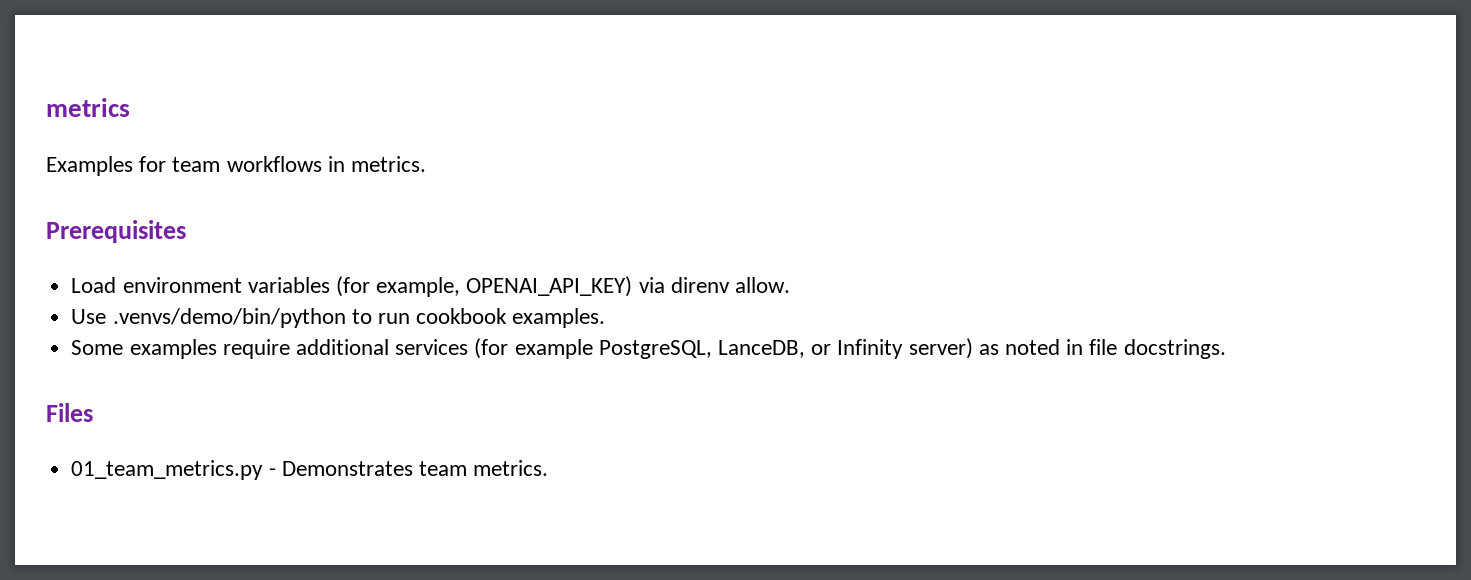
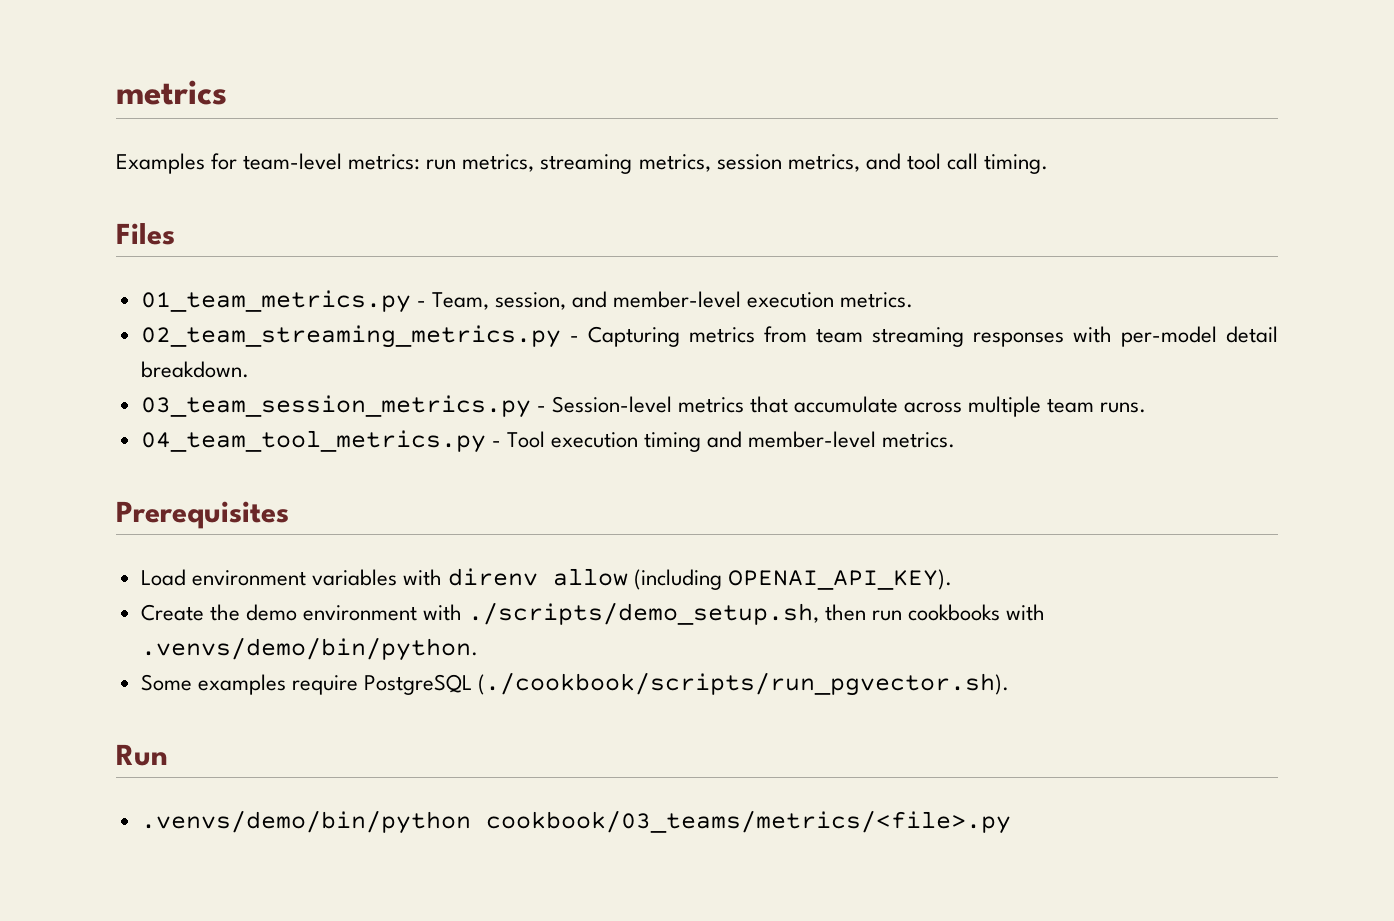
- Examples for team workflows in metrics.
+ Examples for team-level metrics: run metrics, streaming metrics, session metrics, and tool call timing.
+ Files
+ 01_team_metrics.py - Team, session, and member-level execution metrics.
+ 02_team_streaming_metrics.py - Capturing metrics from team streaming responses with per-model detail breakdown.
+ 03_team_session_metrics.py - Session-level metrics that accumulate across multiple team runs.
+ 04_team_tool_metrics.py - Tool execution timing and member-level metrics.
- Load environment variables (for example, OPENAI_API_KEY) via direnv allow.
- Use .venvs/demo/bin/python to run cookbook examples.
- Some examples require additional services (for example PostgreSQL, LanceDB, or Infinity server) as noted in file docstrings.
- Files
- 01_team_metrics.py - Demonstrates team metrics.
+ Load environment variables with direnv allow (including OPENAI_API_KEY).
+ Create the demo environment with ./scripts/demo_setup.sh, then run cookbooks with .venvs/demo/bin/python.
+ Some examples require PostgreSQL (./cookbook/scripts/run_pgvector.sh).
+ Run
+ .venvs/demo/bin/python cookbook/03_teams/metrics/<file>.py

